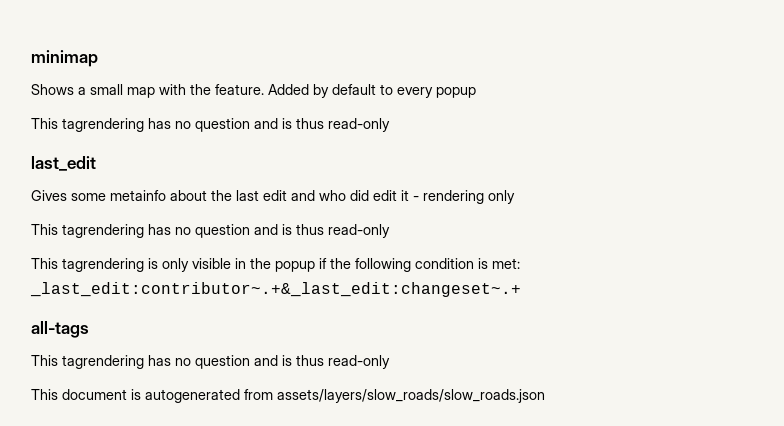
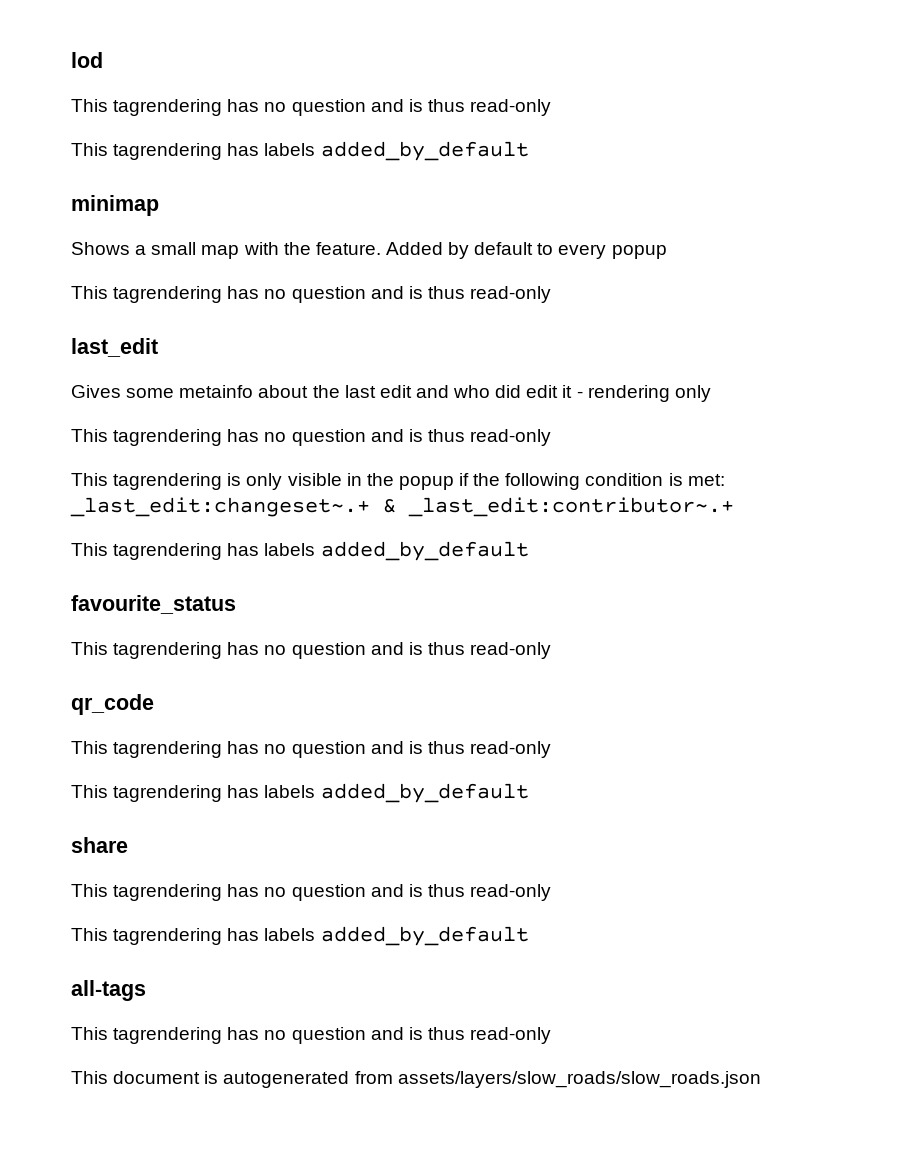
+ lod
+ This tagrendering has no question and is thus read-only
+ This tagrendering has labels added_by_default
- This tagrendering is only visible in the popup if the following condition is met: _last_edit:contributor~.+&_last_edit:changeset~.+
+ This tagrendering is only visible in the popup if the following condition is met: _last_edit:changeset~.+ & _last_edit:contributor~.+
+ This tagrendering has labels added_by_default
+ favourite_status
+ This tagrendering has no question and is thus read-only
+ qr_code
+ This tagrendering has no question and is thus read-only
+ This tagrendering has labels added_by_default
+ share
+ This tagrendering has no question and is thus read-only
+ This tagrendering has labels added_by_default

